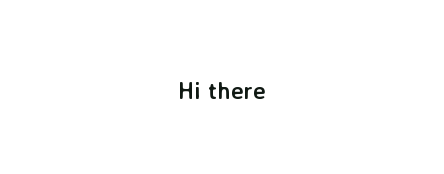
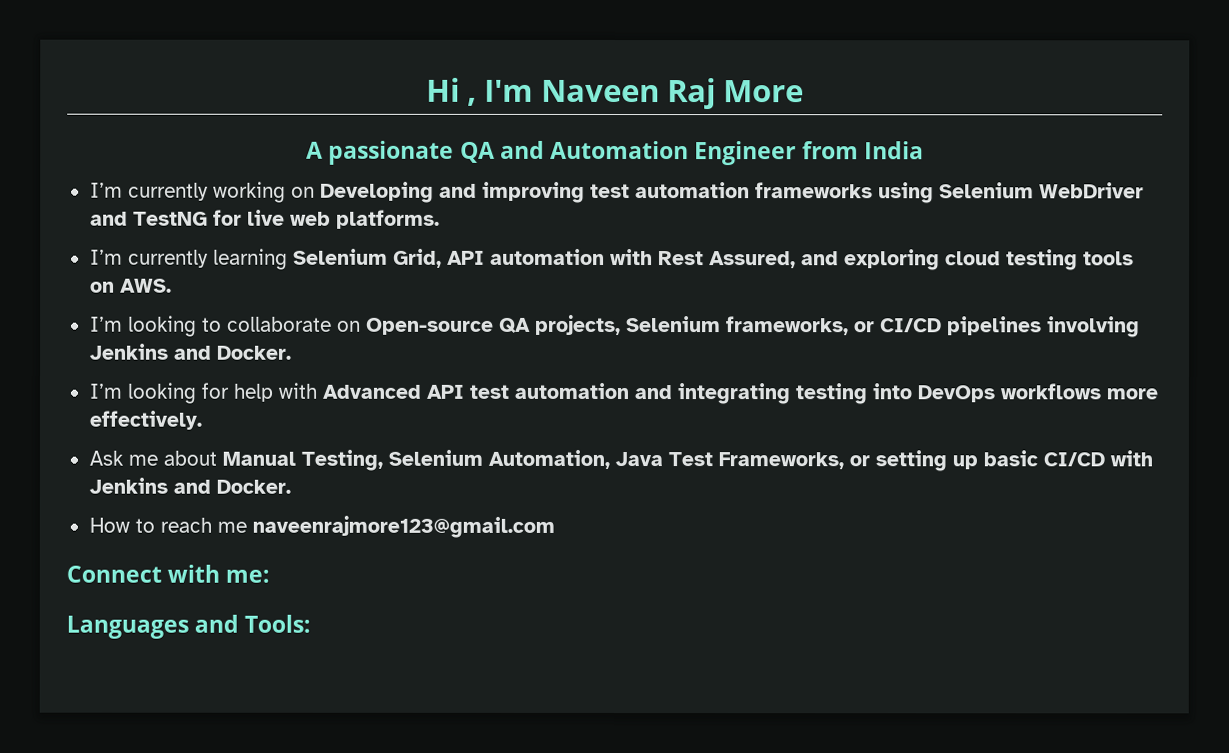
- Hi there
+ Hi , I'm Naveen Raj More
+ A passionate QA and Automation Engineer from India
+ I’m currently working on Developing and improving test automation frameworks using Selenium WebDriver and TestNG for live web platforms.
+ I’m currently learning Selenium Grid, API automation with Rest Assured, and exploring cloud testing tools on AWS.
+ I’m looking to collaborate on Open-source QA projects, Selenium frameworks, or CI/CD pipelines involving Jenkins and Docker.
+ I’m looking for help with Advanced API test automation and integrating testing into DevOps workflows more effectively.
+ Ask me about Manual Testing, Selenium Automation, Java Test Frameworks, or setting up basic CI/CD with Jenkins and Docker.
+ How to reach me naveenrajmore123@gmail.com
+ Connect with me:
+ Languages and Tools:

